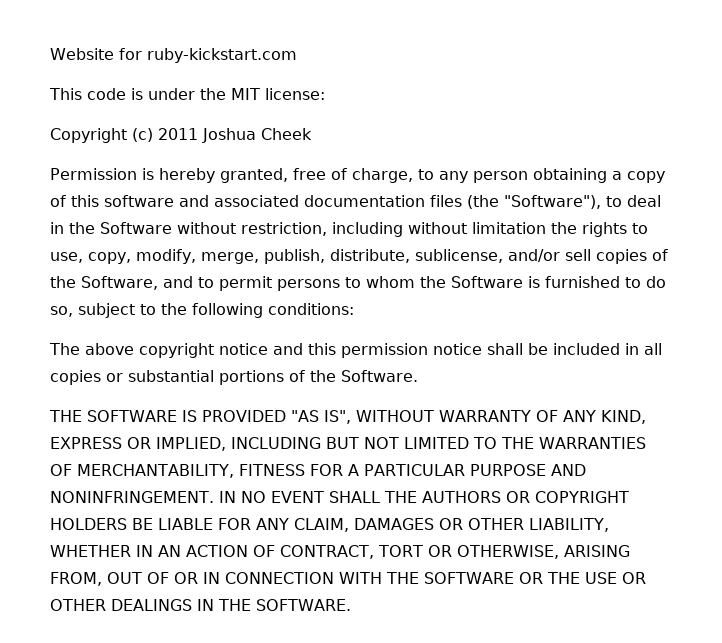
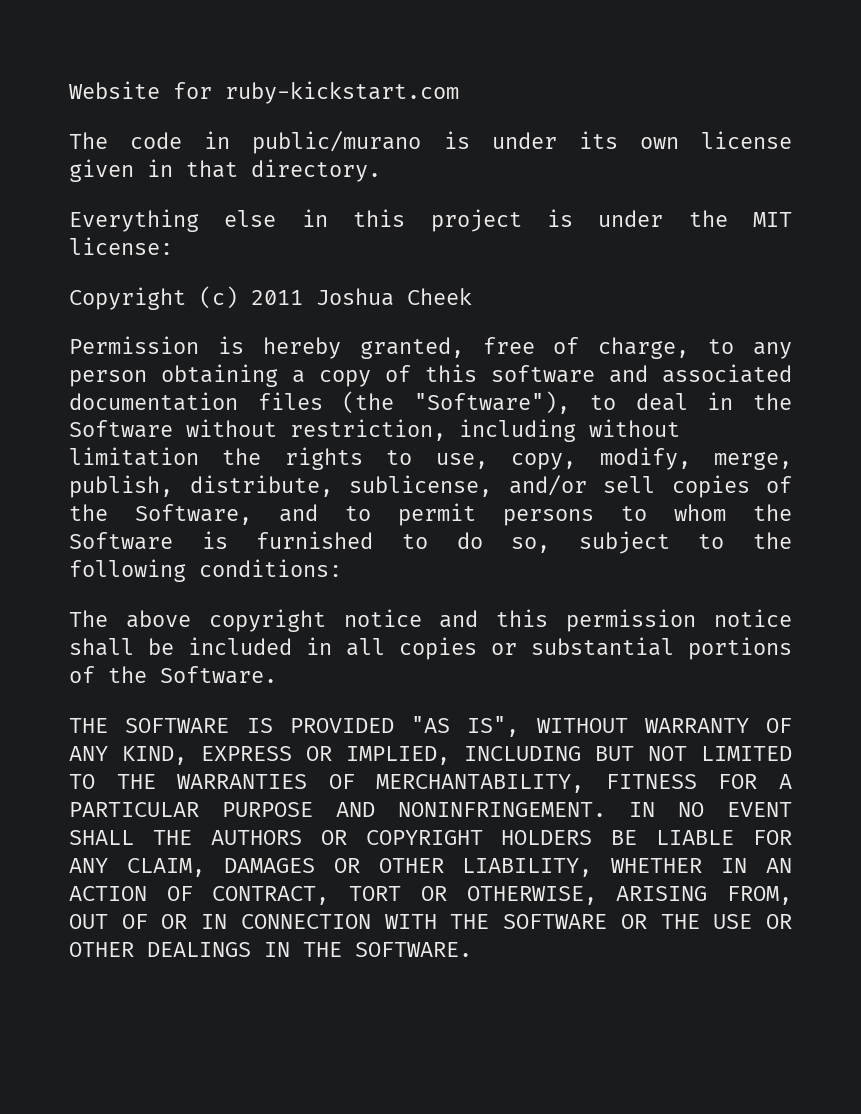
- This code is under the MIT license:
+ The code in public/murano is under its own license given in that directory.
+ Everything else in this project is under the MIT license:

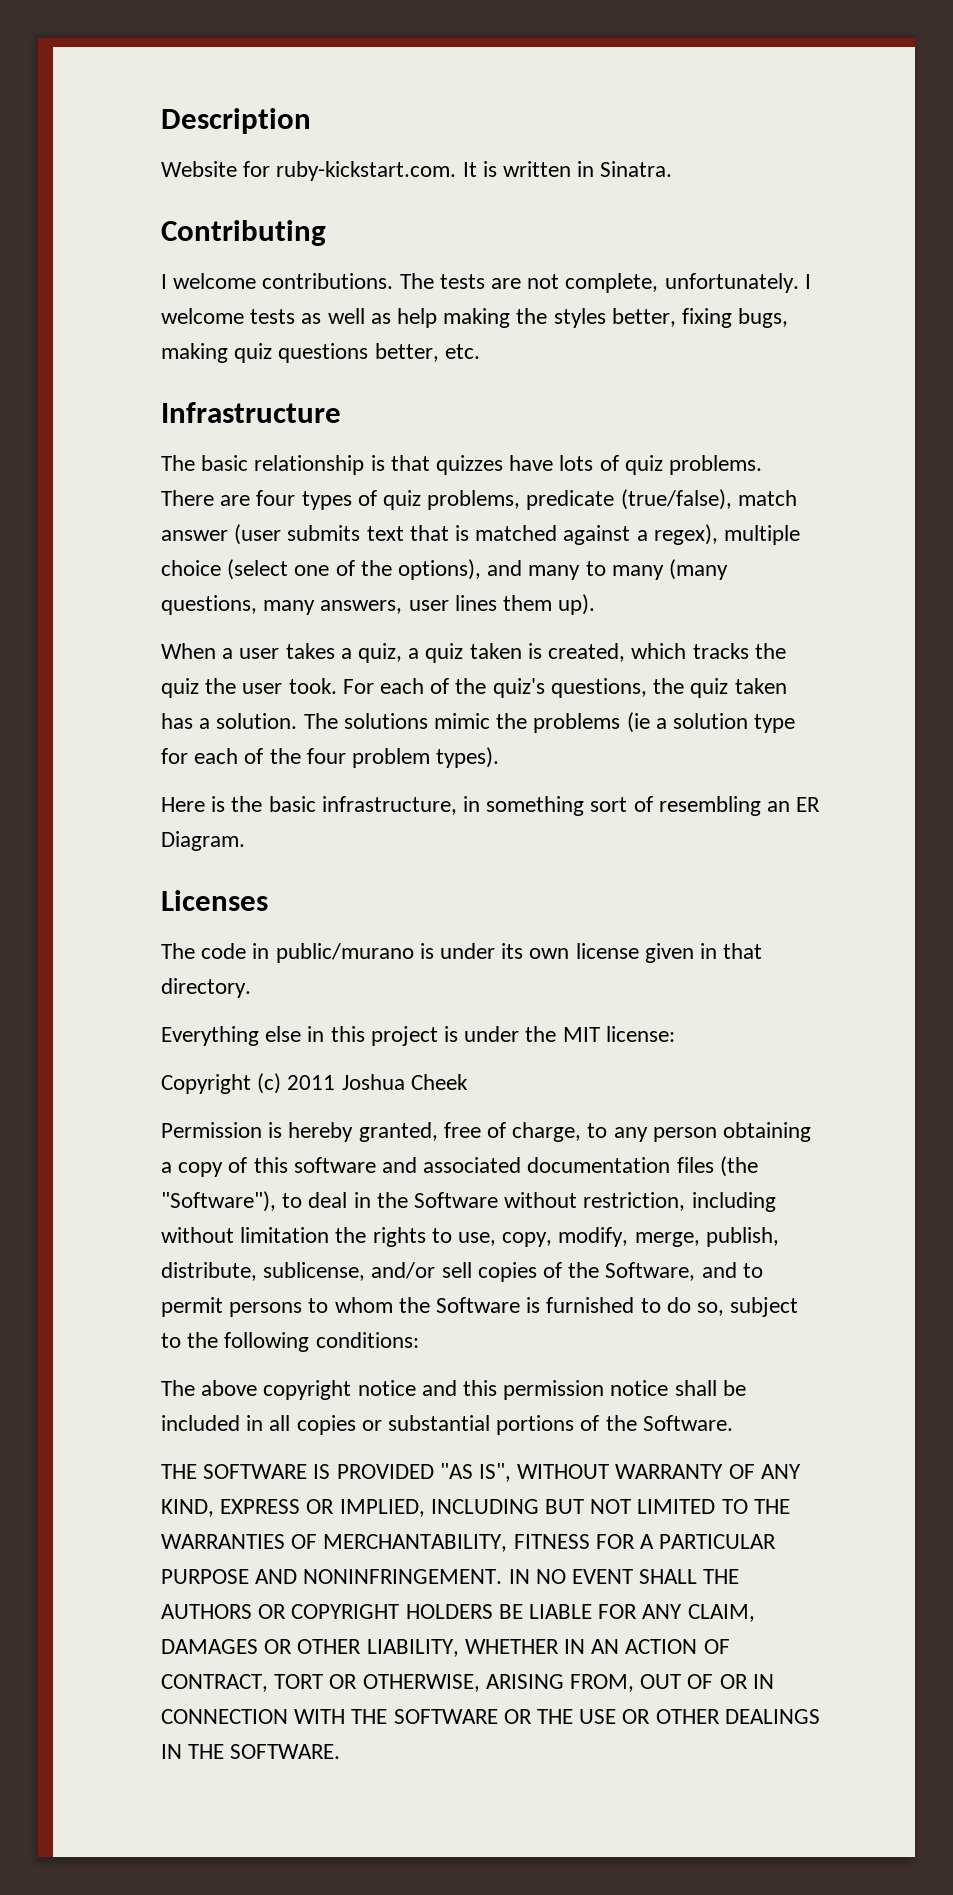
+ Description
- Website for ruby-kickstart.com
+ Website for ruby-kickstart.com. It is written in Sinatra.
+ Contributing
+ I welcome contributions. The tests are not complete, unfortunately. I welcome tests as well as help making the styles better, fixing bugs, making quiz questions better, etc.
+ Infrastructure
+ The basic relationship is that quizzes have lots of quiz problems. There are four types of quiz problems, predicate (true/false), match answer (user submits text that is matched against a regex), multiple choice (select one of the options), and many to many (many questions, many answers, user lines them up).
+ When a user takes a quiz, a quiz taken is created, which tracks the quiz the user took. For each of the quiz's questions, the quiz taken has a solution. The solutions mimic the problems (ie a solution type for each of the four problem types).
+ Here is the basic infrastructure, in something sort of resembling an ER Diagram.
+ Licenses

